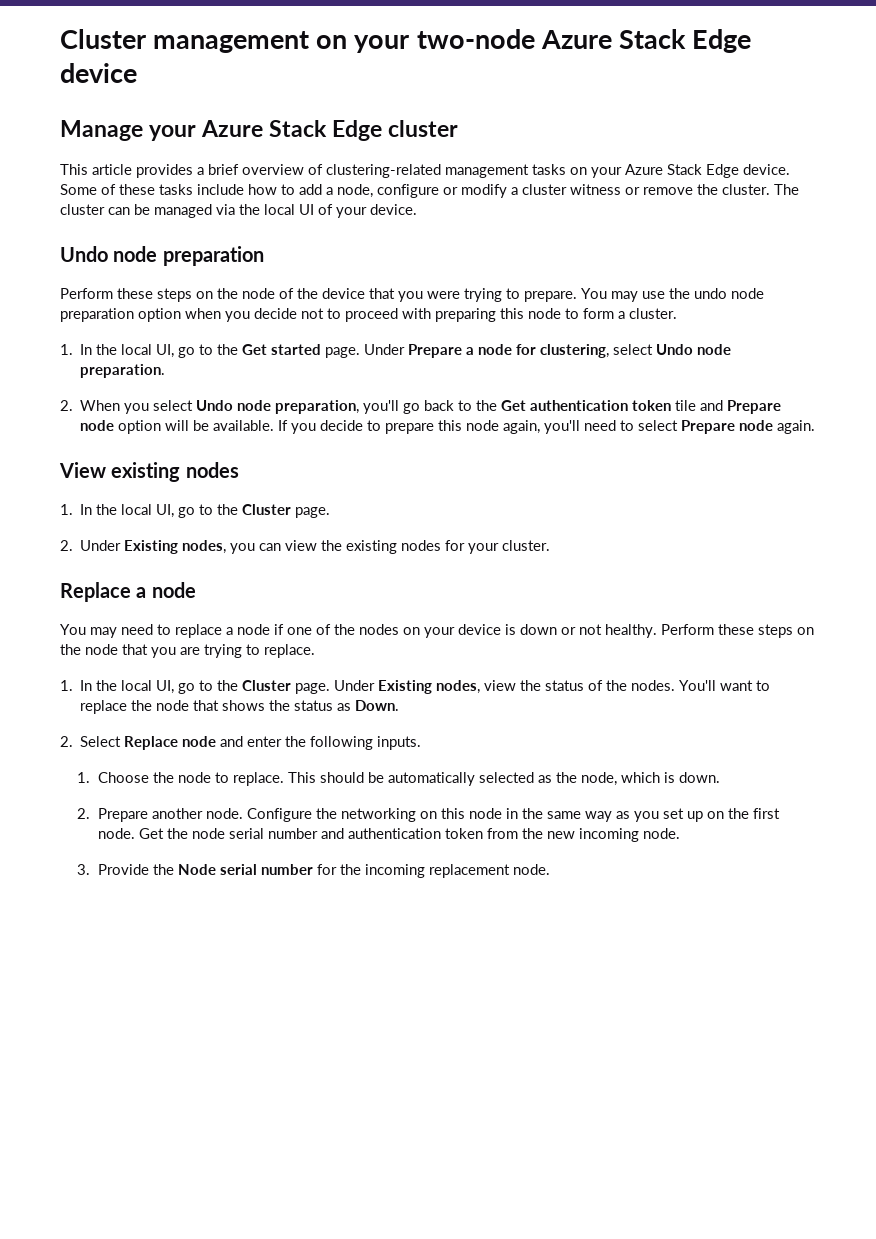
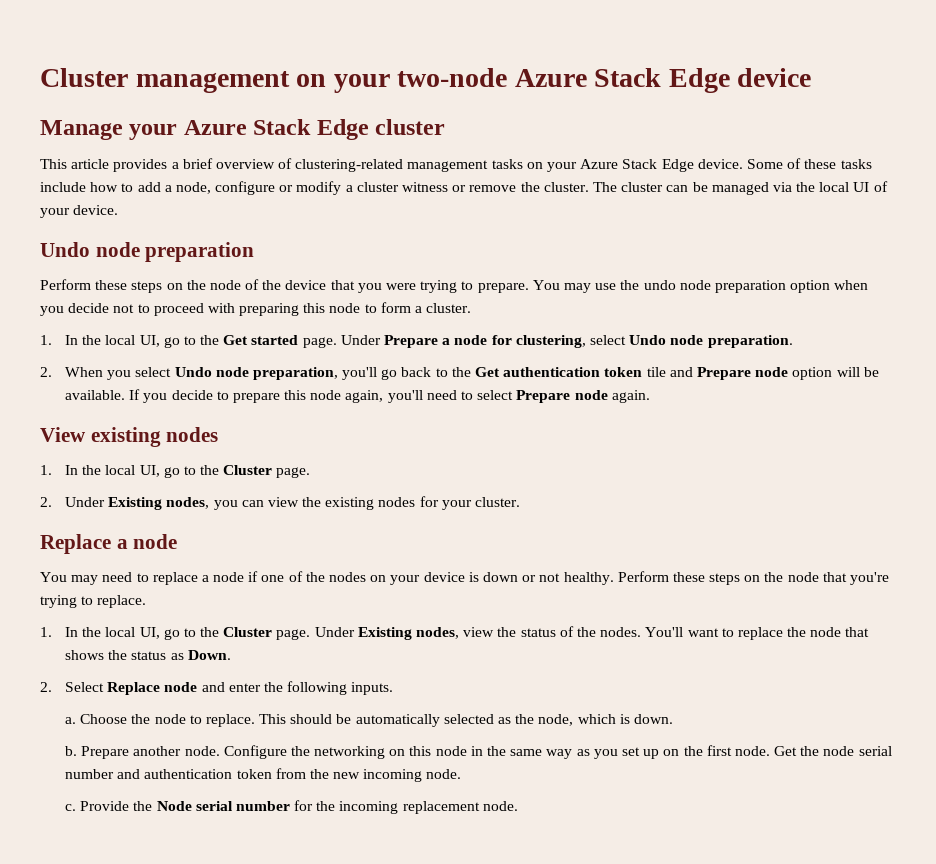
- Perform these steps on the node that you are trying to replace.
+ Perform these steps on the node that you're trying to replace.
- 1. Choose the node to replace.
+ a. Choose the node to replace.
- 2. Prepare another node.
+ b. Prepare another node.
- 3. Provide the Node serial number for the incoming replacement node.
+ c. Provide the Node serial number for the incoming replacement node.

